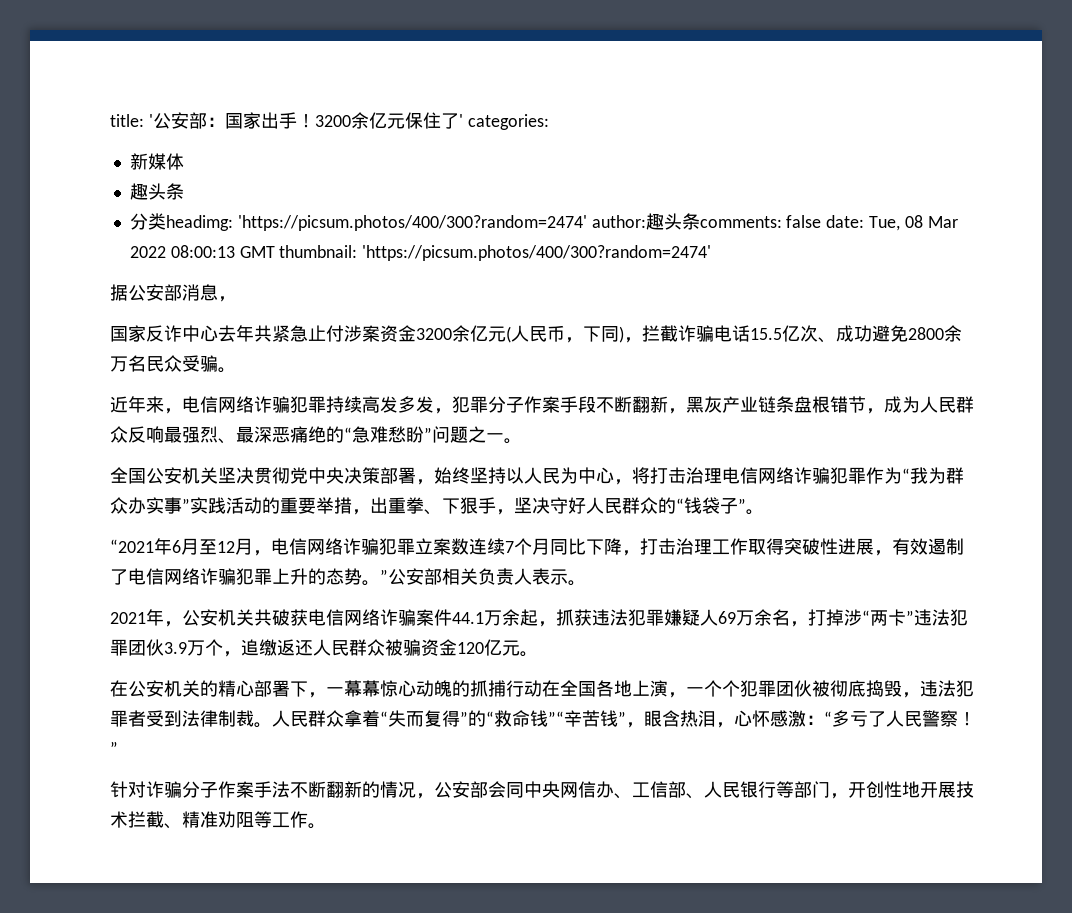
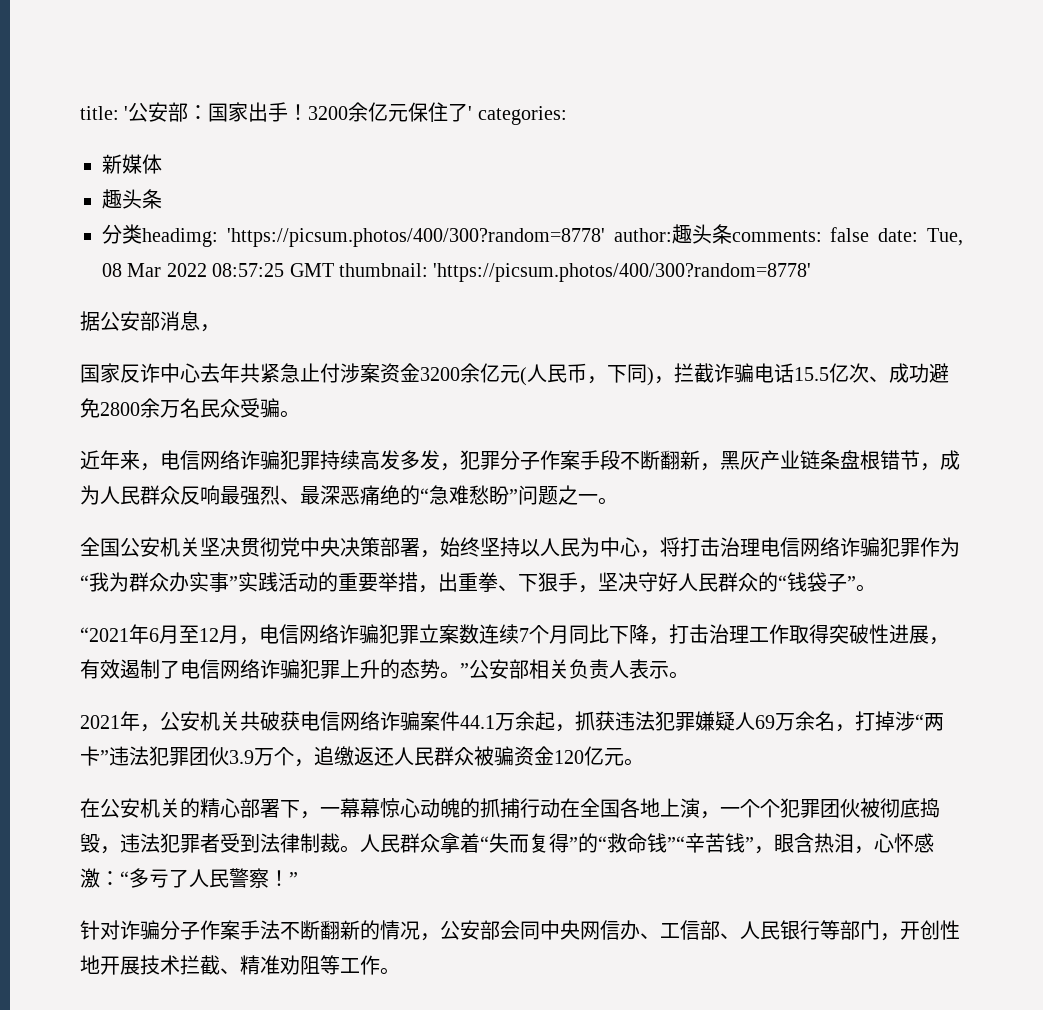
- 分类headimg: 'https://picsum.photos/400/300?random=2474' author:趣头条comments: false date: Tue, 08 Mar 2022 08:00:13 GMT thumbnail: 'https://picsum.photos/400/300?random=2474'
+ 分类headimg: 'https://picsum.photos/400/300?random=8778' author:趣头条comments: false date: Tue, 08 Mar 2022 08:57:25 GMT thumbnail: 'https://picsum.photos/400/300?random=8778'

